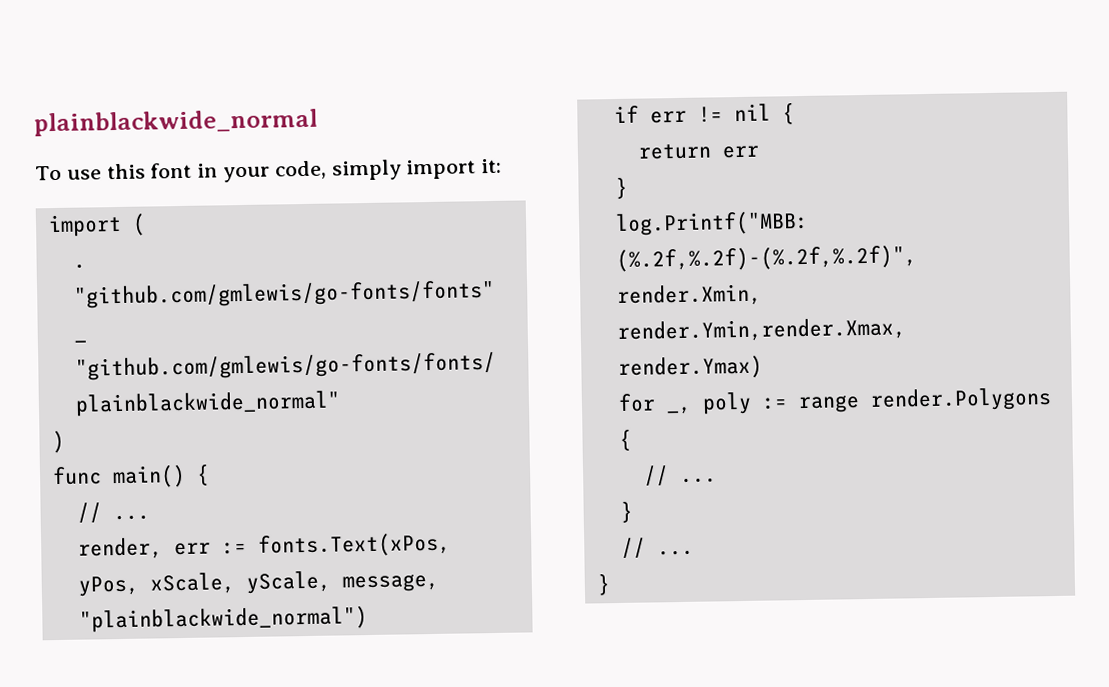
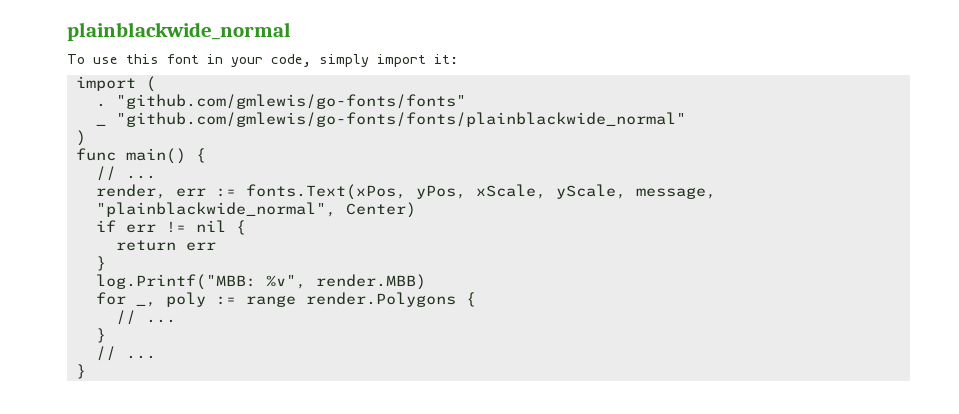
- render, err := fonts.Text(xPos, yPos, xScale, yScale, message, "plainblackwide_normal")
+ render, err := fonts.Text(xPos, yPos, xScale, yScale, message, "plainblackwide_normal", Center)
- log.Printf("MBB: (%.2f,%.2f)-(%.2f,%.2f)", render.Xmin, render.Ymin,render.Xmax, render.Ymax)
+ log.Printf("MBB: %v", render.MBB)

